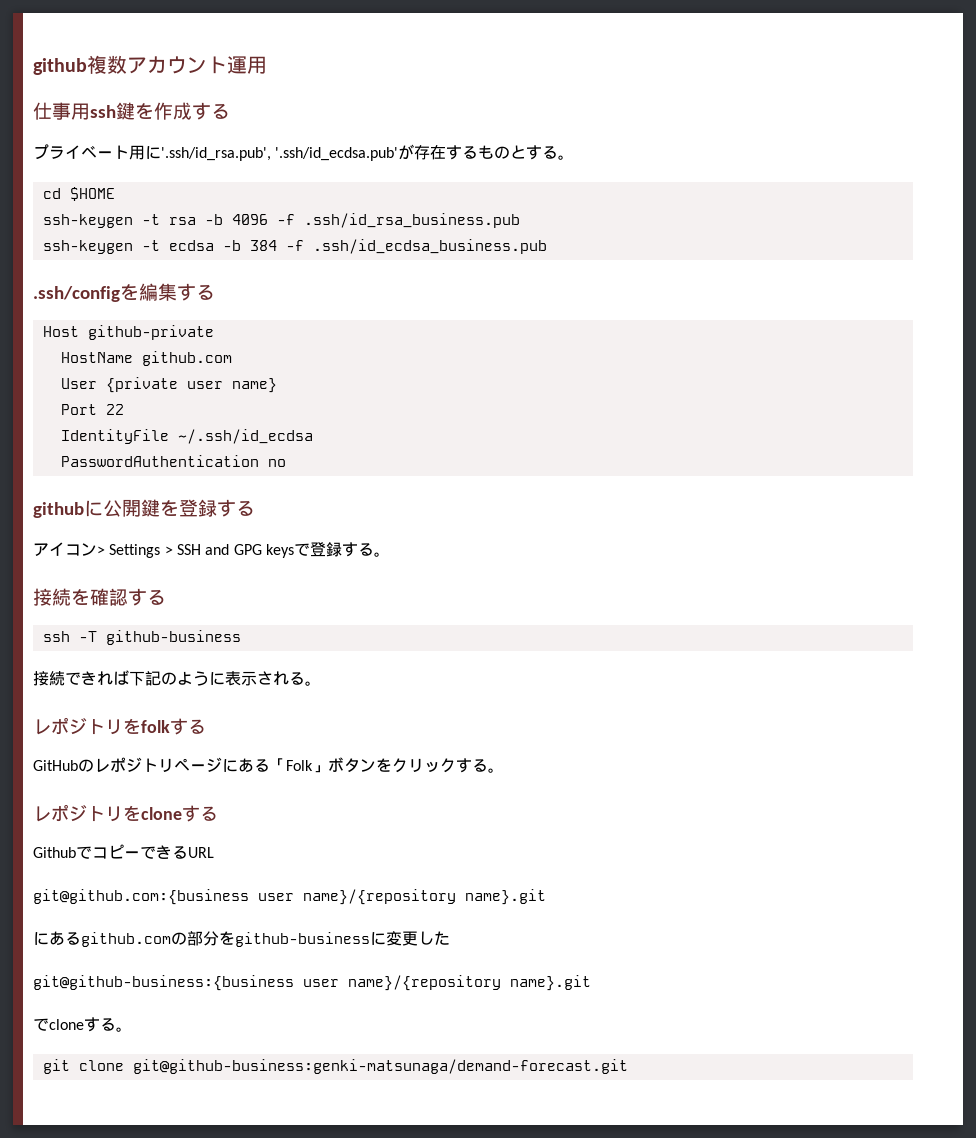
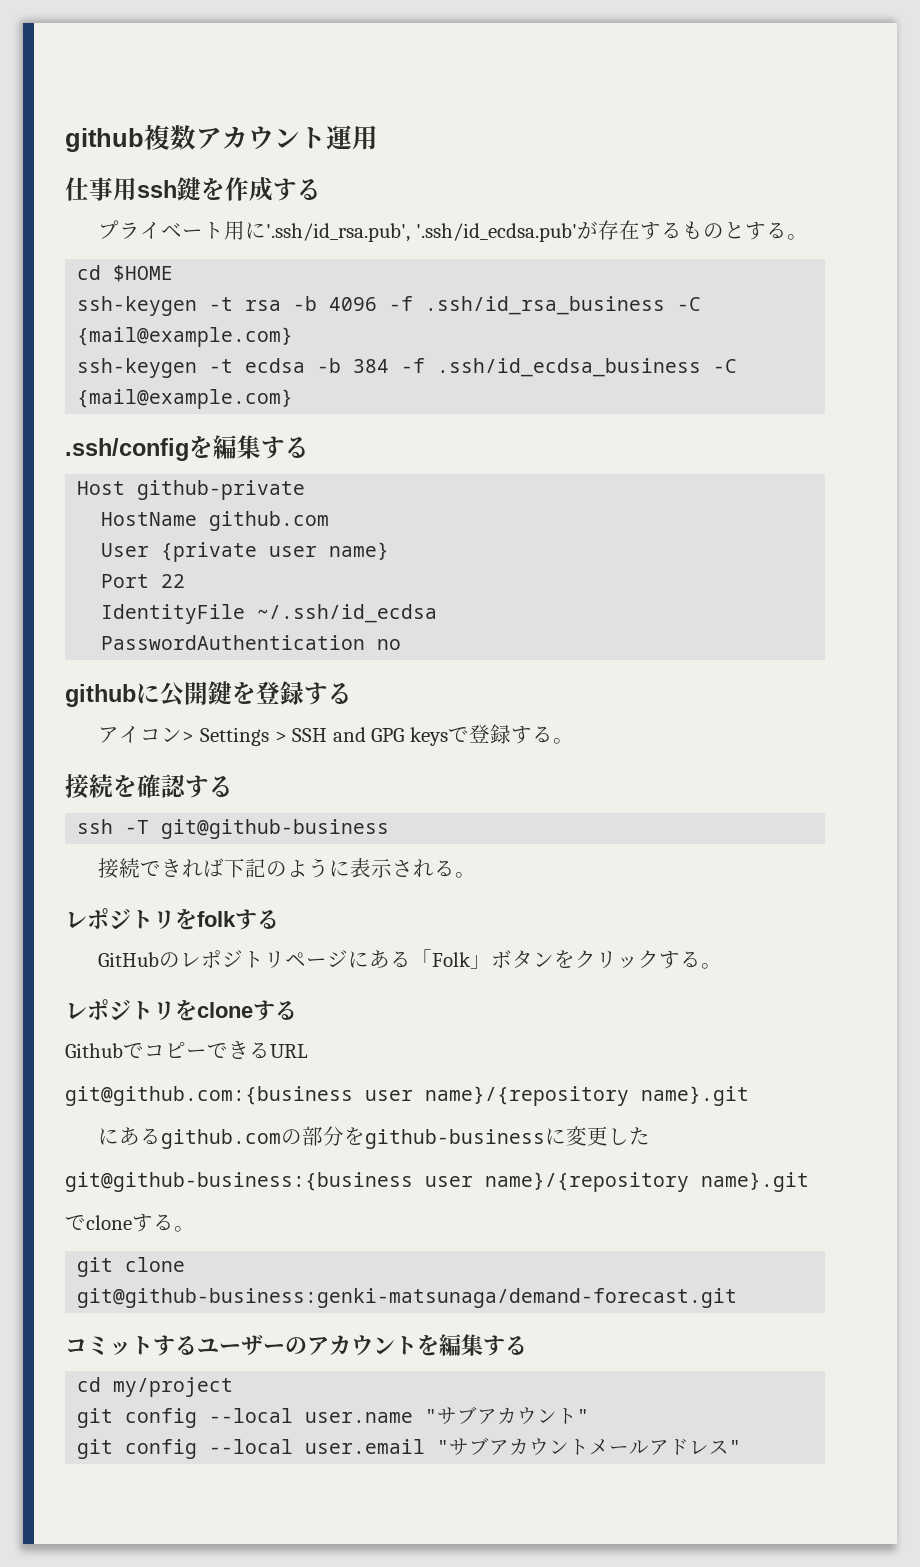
- ssh-keygen -t rsa -b 4096 -f .ssh/id_rsa_business.pub
+ ssh-keygen -t rsa -b 4096 -f .ssh/id_rsa_business -C {mail@example.com}
- ssh-keygen -t ecdsa -b 384 -f .ssh/id_ecdsa_business.pub
+ ssh-keygen -t ecdsa -b 384 -f .ssh/id_ecdsa_business -C {mail@example.com}
- ssh -T github-business
+ ssh -T git@github-business
+ コミットするユーザーのアカウントを編集する
+ cd my/project
+ git config --local user.name "サブアカウント"
+ git config --local user.email "サブアカウントメールアドレス"

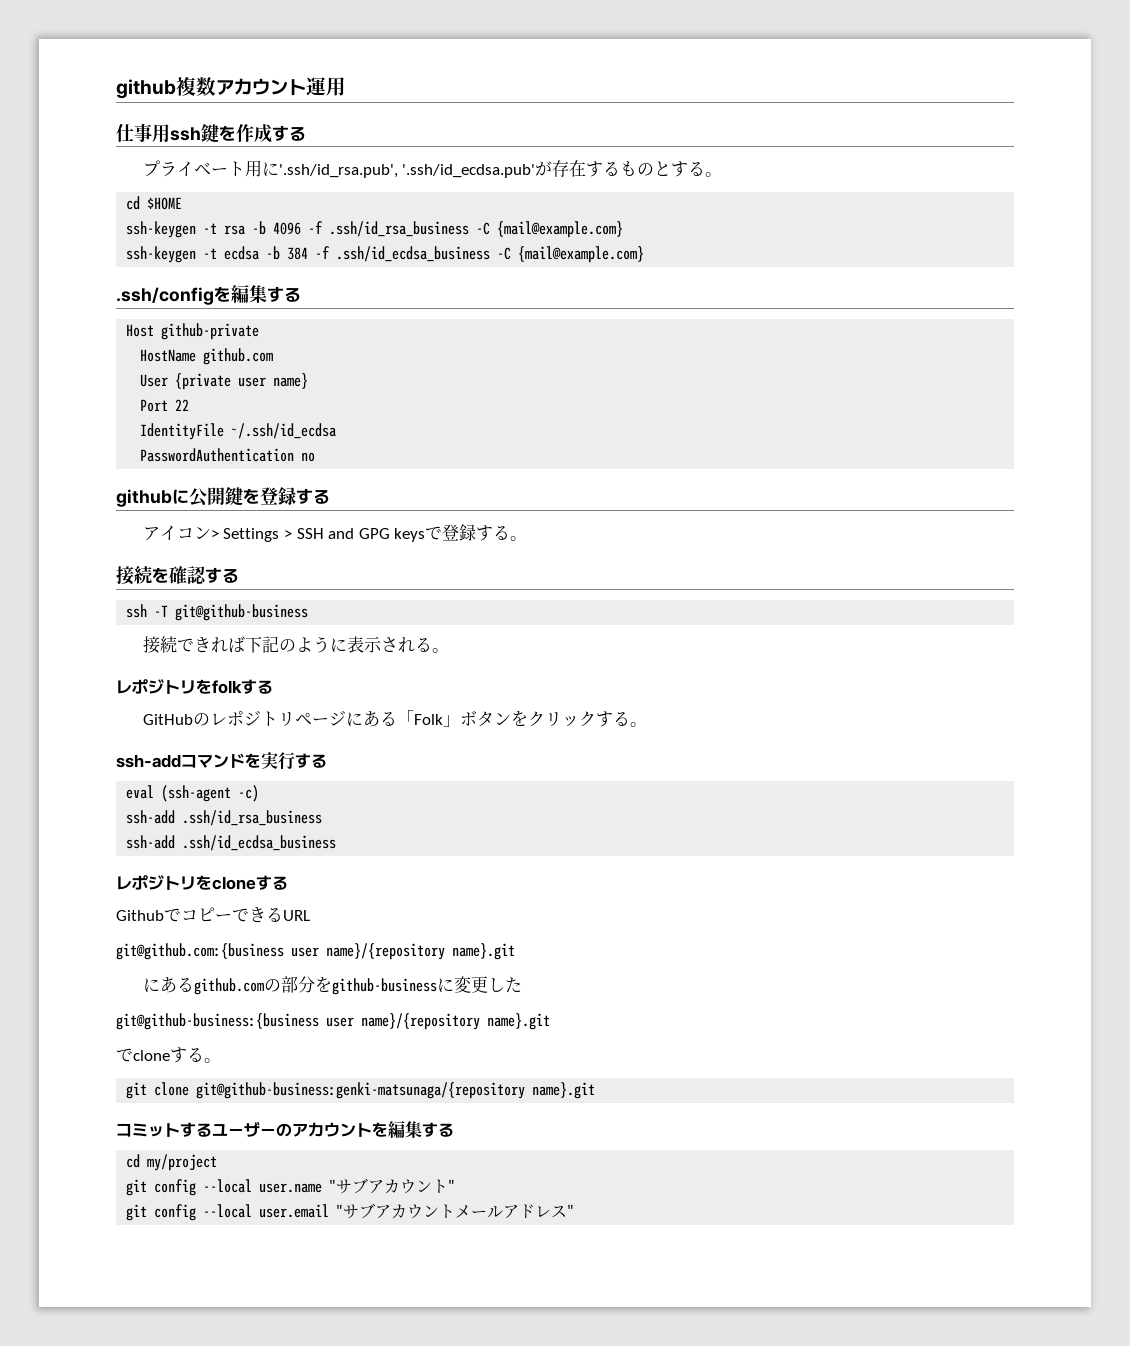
+ ssh-addコマンドを実行する
+ eval (ssh-agent -c)
+ ssh-add .ssh/id_rsa_business
+ ssh-add .ssh/id_ecdsa_business
- git clone git@github-business:genki-matsunaga/demand-forecast.git
+ git clone git@github-business:genki-matsunaga/{repository name}.git

